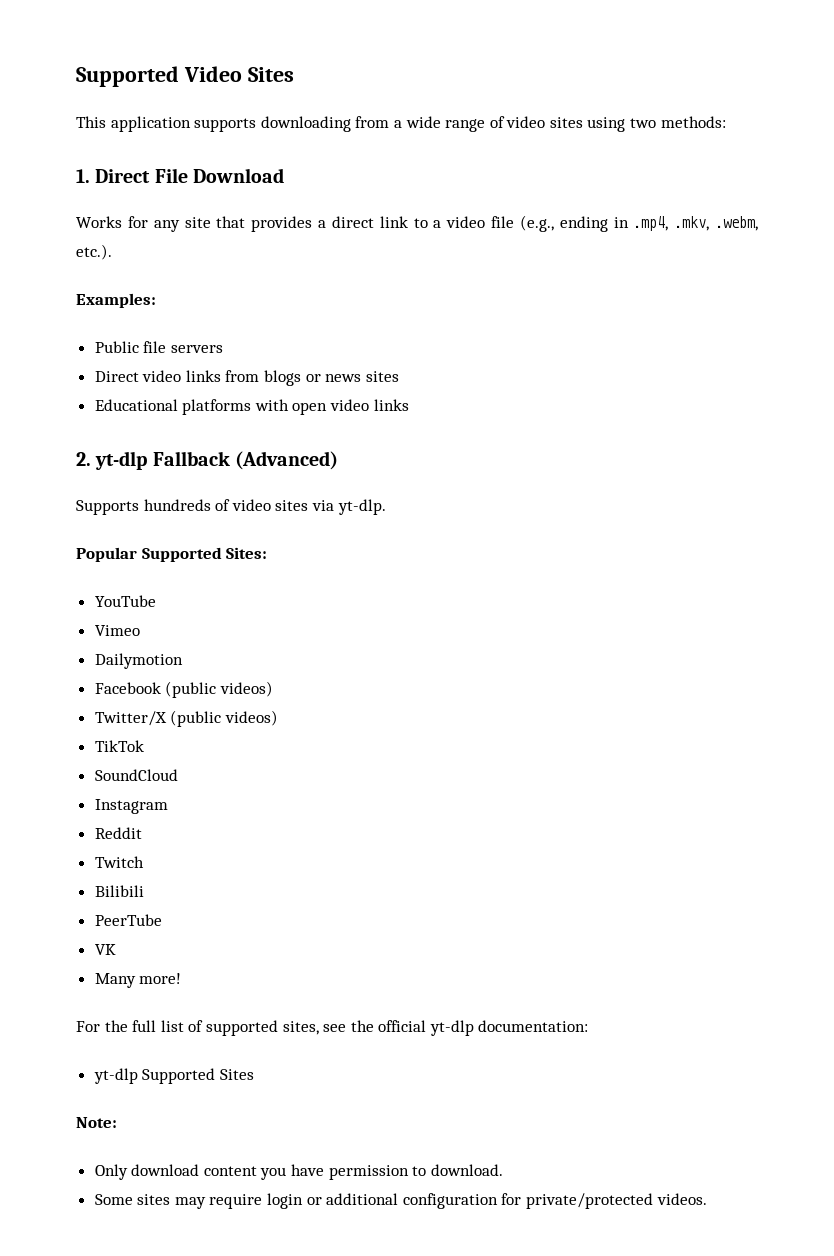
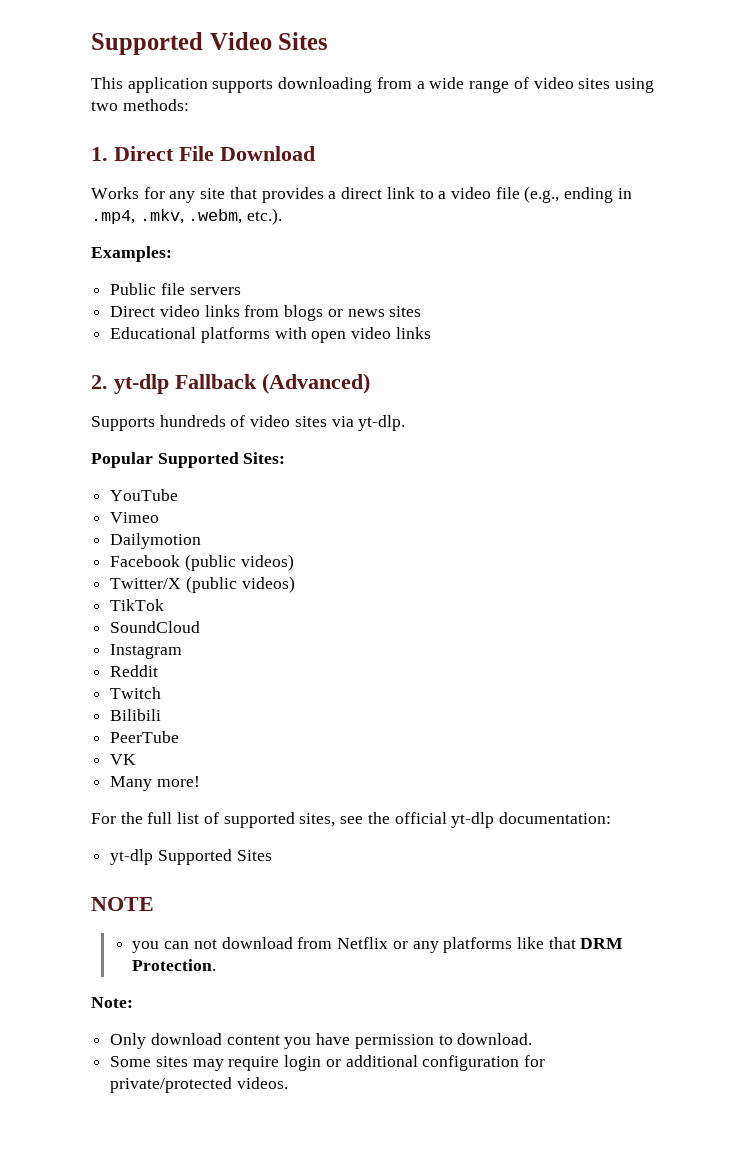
+ NOTE
+ you can not download from Netflix or any platforms like that DRM Protection.

